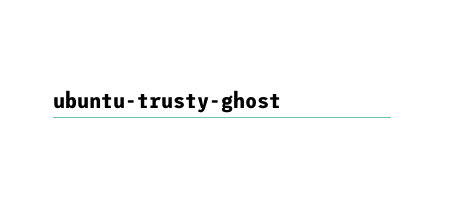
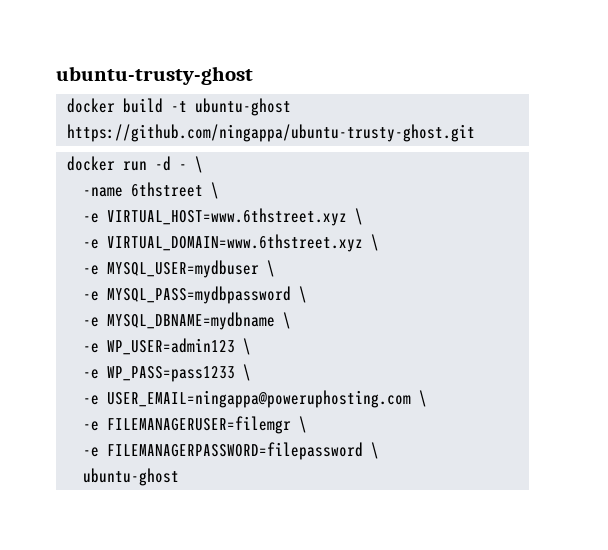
+ docker build -t ubuntu-ghost https://github.com/ningappa/ubuntu-trusty-ghost.git
+ docker run -d - \
+ -name 6thstreet \
+ -e VIRTUAL_HOST=www.6thstreet.xyz \
+ -e VIRTUAL_DOMAIN=www.6thstreet.xyz \
+ -e MYSQL_USER=mydbuser \
+ -e MYSQL_PASS=mydbpassword \
+ -e MYSQL_DBNAME=mydbname \
+ -e WP_USER=admin123 \
+ -e WP_PASS=pass1233 \
+ -e USER_EMAIL=ningappa@poweruphosting.com \
+ -e FILEMANAGERUSER=filemgr \
+ -e FILEMANAGERPASSWORD=filepassword \
+ ubuntu-ghost

